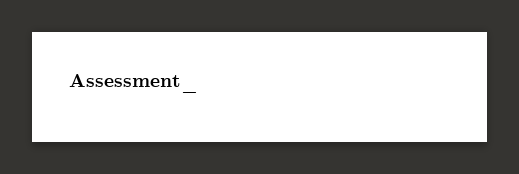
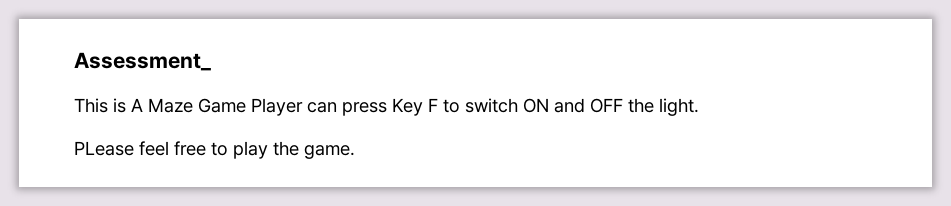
+ This is A Maze Game Player can press Key F to switch ON and OFF the light.
+ PLease feel free to play the game.

